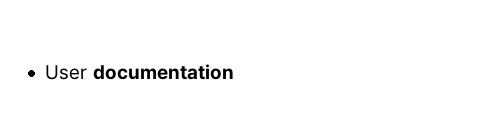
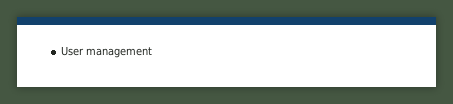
- User documentation
+ User management

